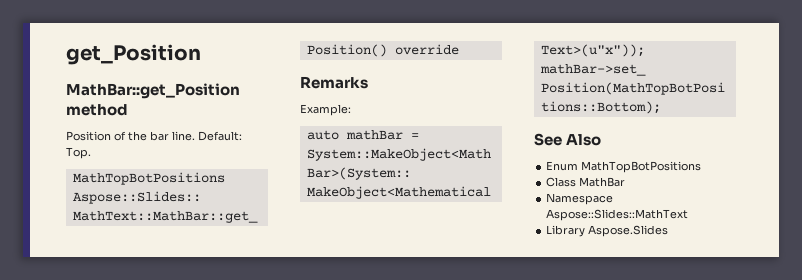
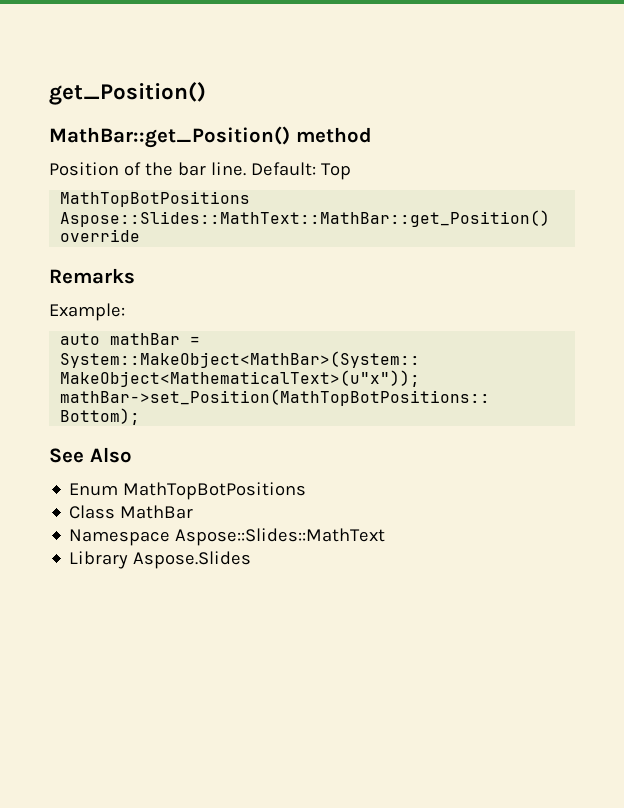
- get_Position
- MathBar::get_Position method
+ get_Position()
+ MathBar::get_Position() method
- Default: Top.
+ Default: Top

